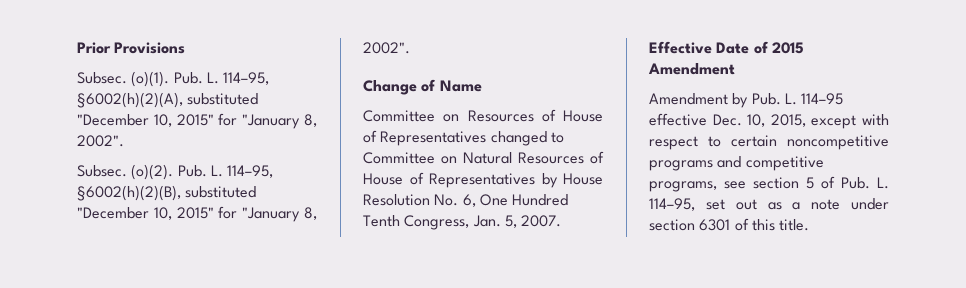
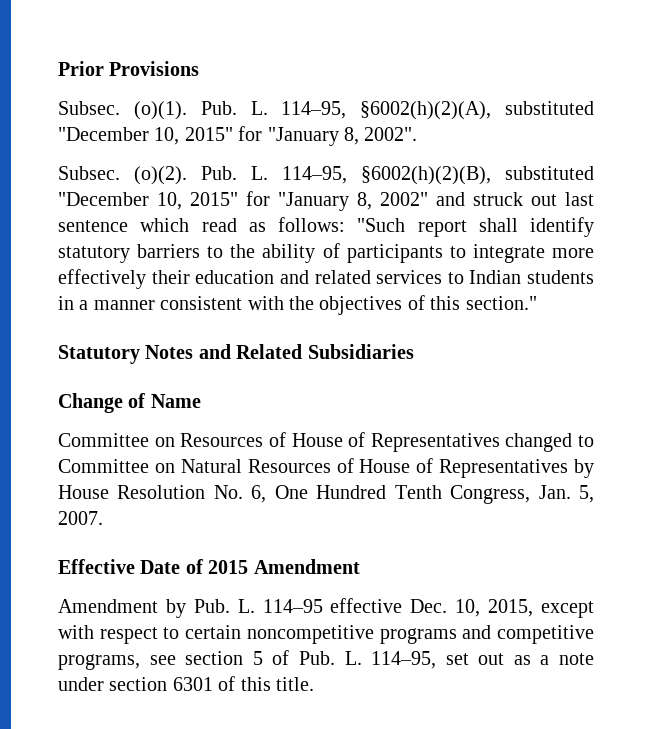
- Pub. L. 114–95, §6002(h)(2)(B), substituted "December 10, 2015" for "January 8, 2002".
+ Pub. L. 114–95, §6002(h)(2)(B), substituted "December 10, 2015" for "January 8, 2002" and struck out last sentence which read as follows: "Such report shall identify statutory barriers to the ability of participants to integrate more effectively their education and related services to Indian students in a manner consistent with the objectives of this section."
+ Statutory Notes and Related Subsidiaries

